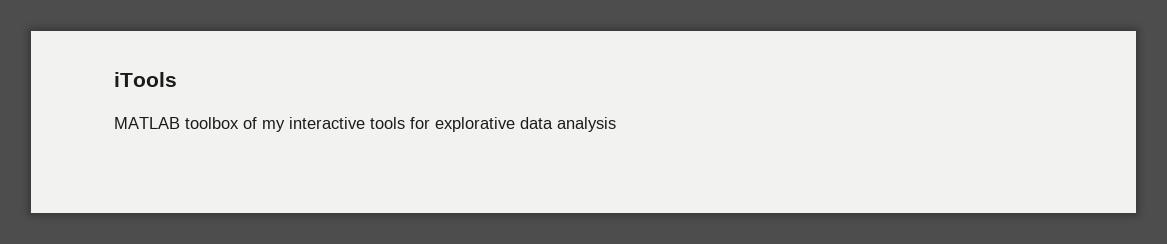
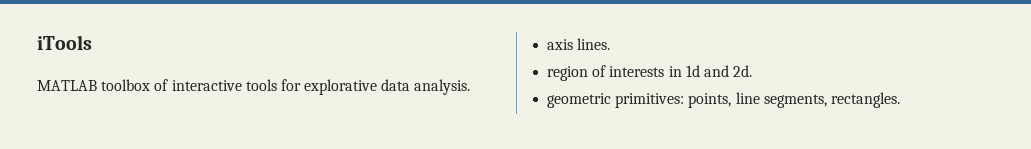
- MATLAB toolbox of my interactive tools for explorative data analysis
+ MATLAB toolbox of interactive tools for explorative data analysis.
+ axis lines.
+ region of interests in 1d and 2d.
+ geometric primitives: points, line segments, rectangles.

